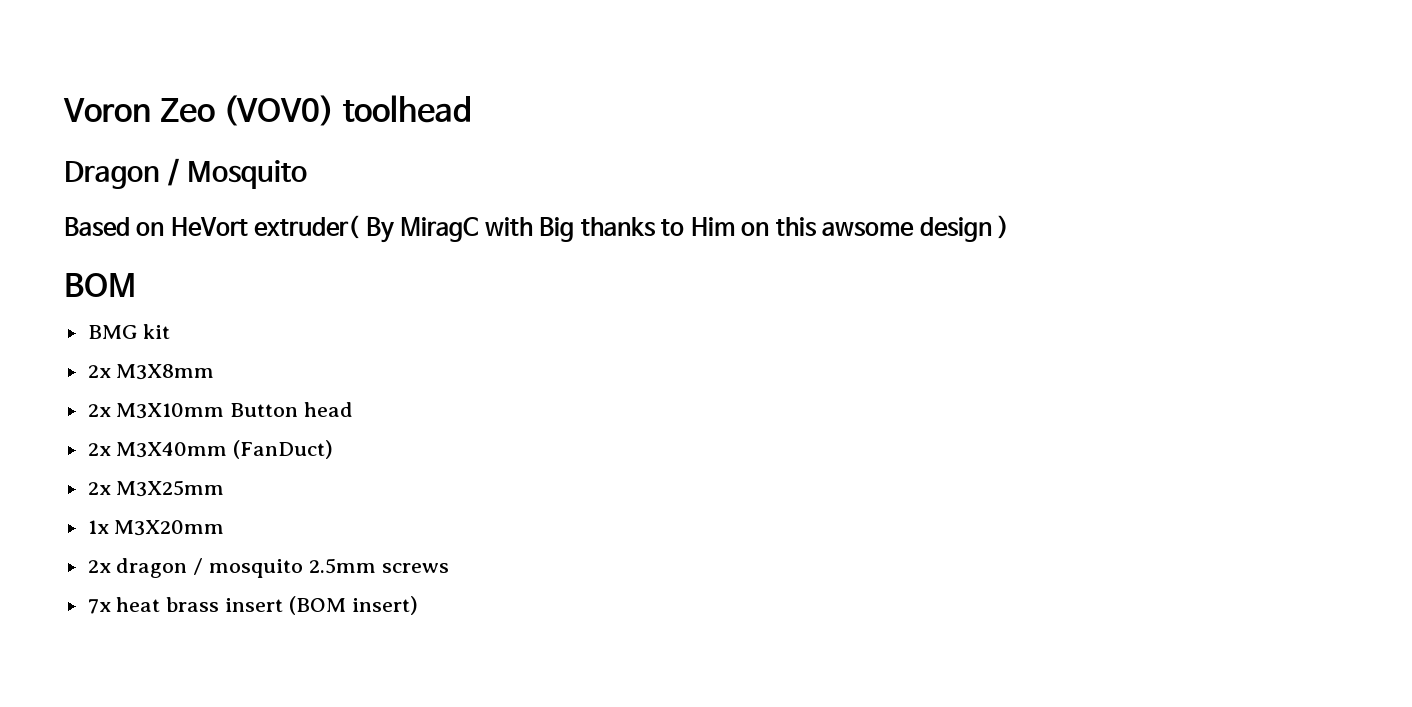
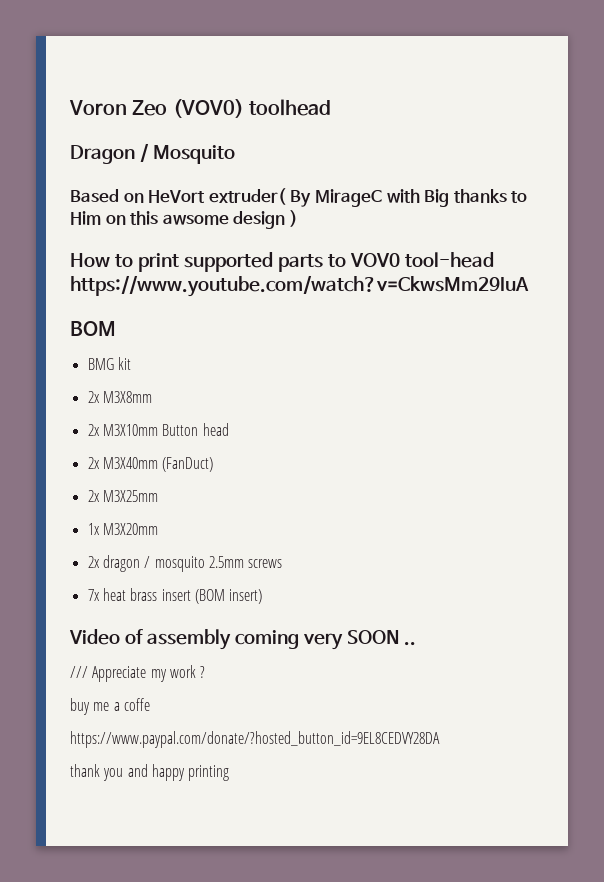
- Based on HeVort extruder( By MiragC with Big thanks to Him on this awsome design )
+ Based on HeVort extruder( By MirageC with Big thanks to Him on this awsome design )
+ How to print supported parts to VOV0 tool-head https://www.youtube.com/watch?v=CkwsMm29IuA
+ Video of assembly coming very SOON ..
+ /// Appreciate my work ?
+ buy me a coffe
+ https://www.paypal.com/donate/?hosted_button_id=9EL8CEDVY28DA
+ thank you and happy printing

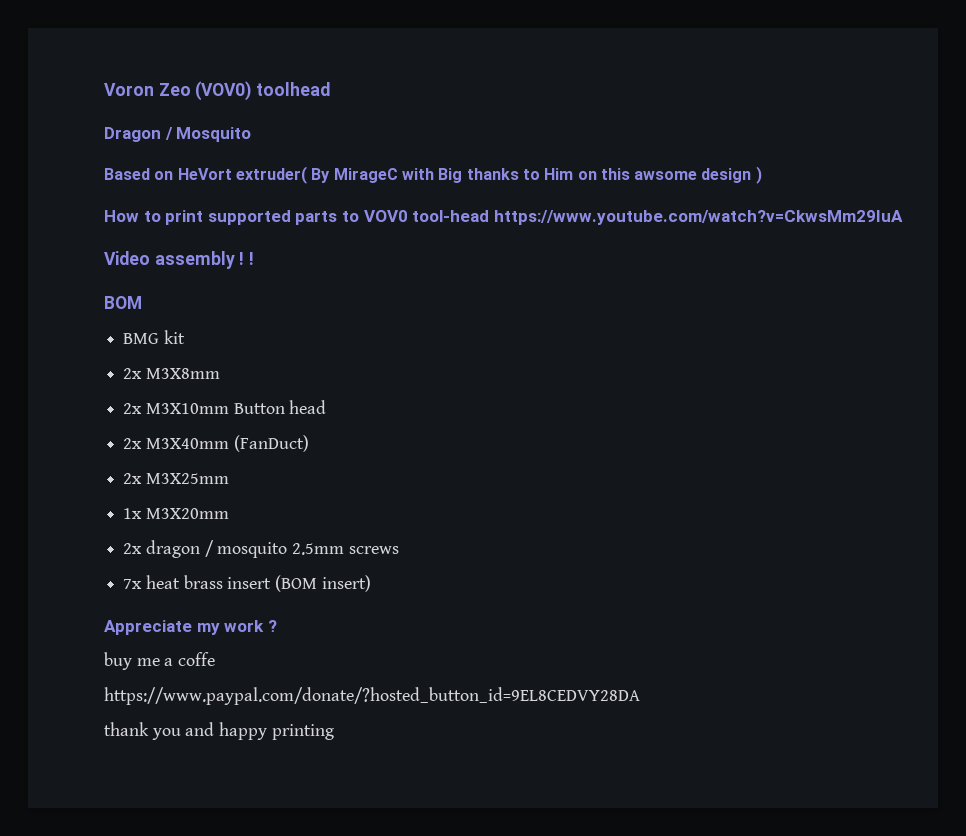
+ Video assembly ! !
- Video of assembly coming very SOON ..
- /// Appreciate my work ?
+ Appreciate my work ?

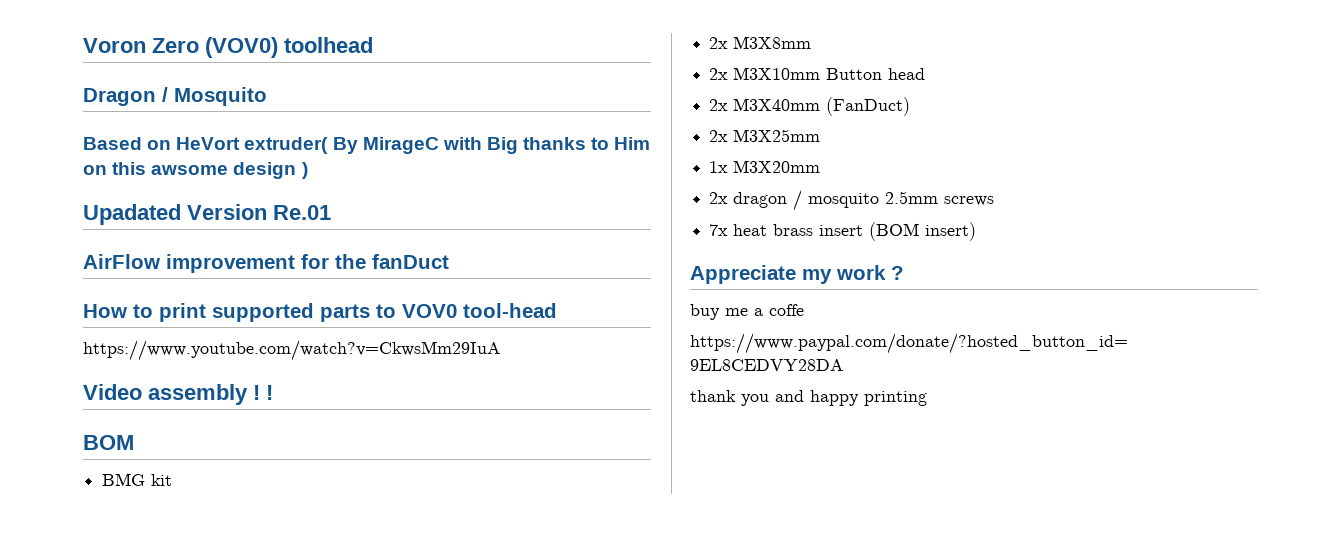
- Voron Zeo (VOV0) toolhead
+ Voron Zero (VOV0) toolhead
+ Upadated Version Re.01
+ AirFlow improvement for the fanDuct
- How to print supported parts to VOV0 tool-head https://www.youtube.com/watch?v=CkwsMm29IuA
+ How to print supported parts to VOV0 tool-head
+ https://www.youtube.com/watch?v=CkwsMm29IuA

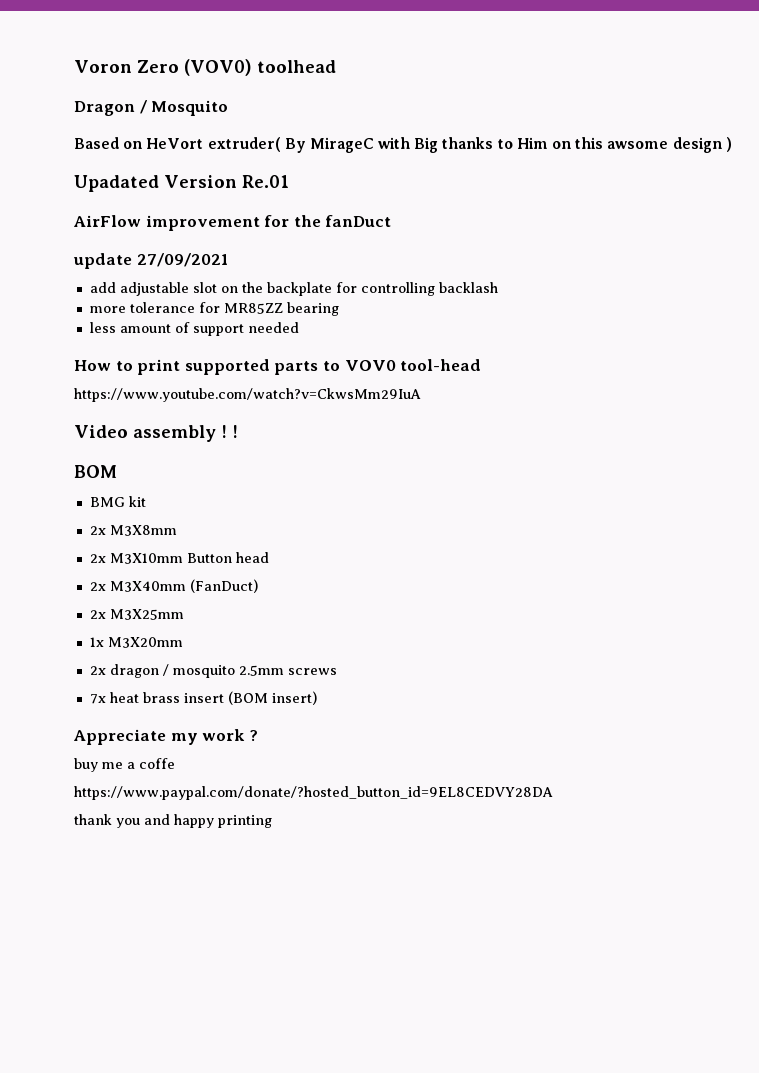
+ update 27/09/2021
+ add adjustable slot on the backplate for controlling backlash
+ more tolerance for MR85ZZ bearing
+ less amount of support needed

